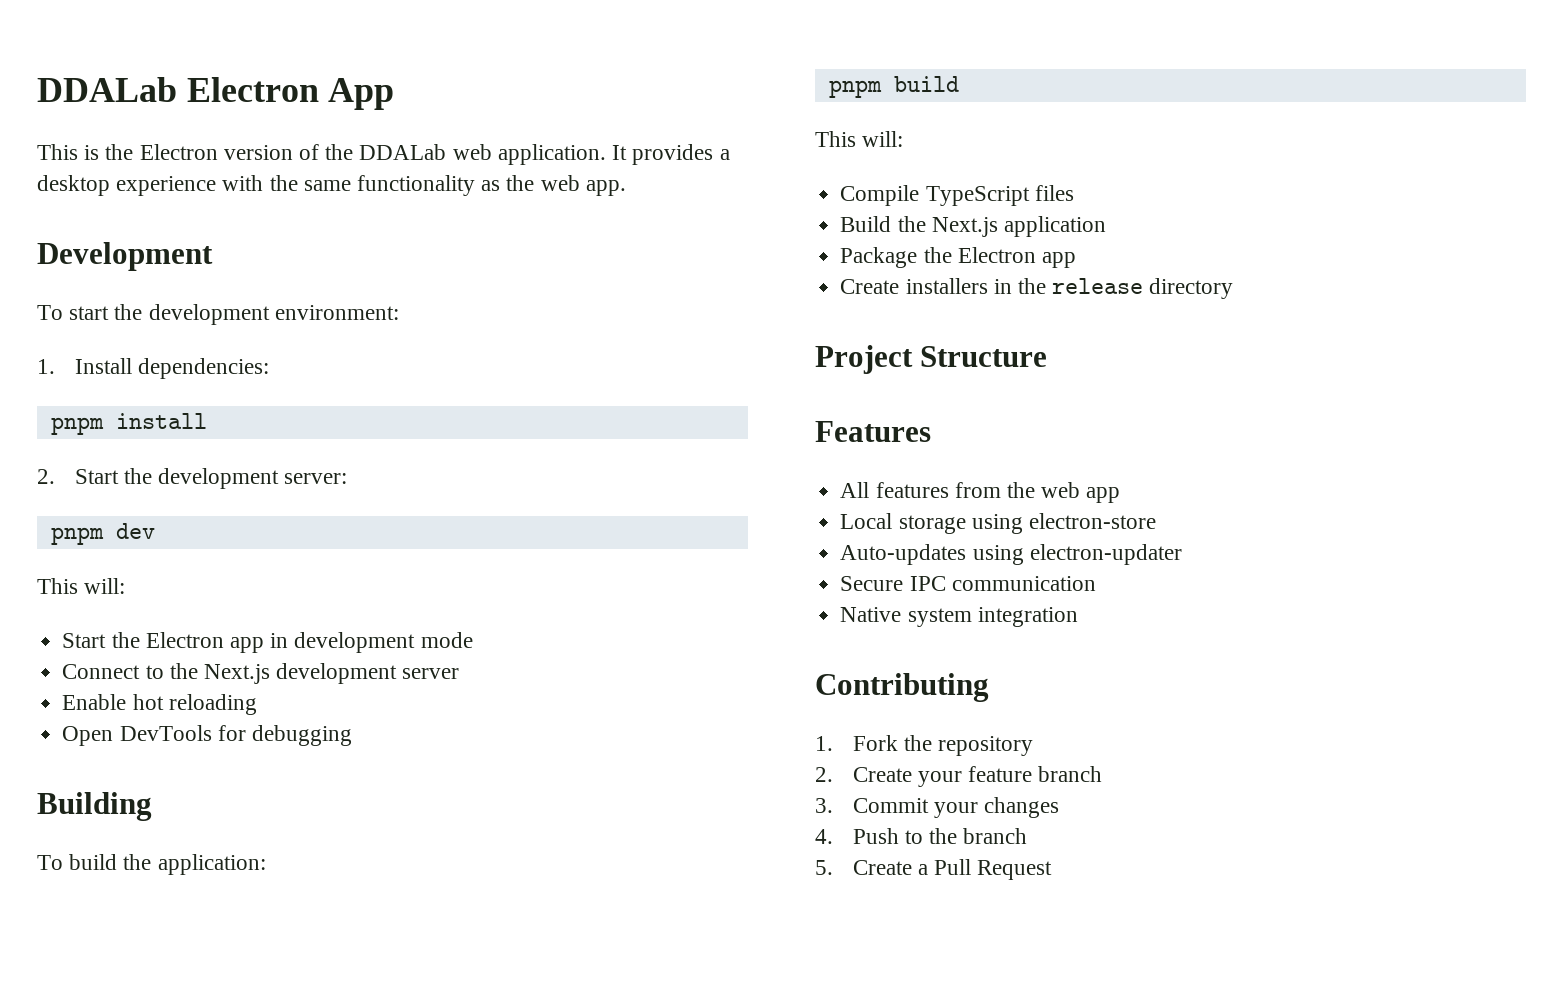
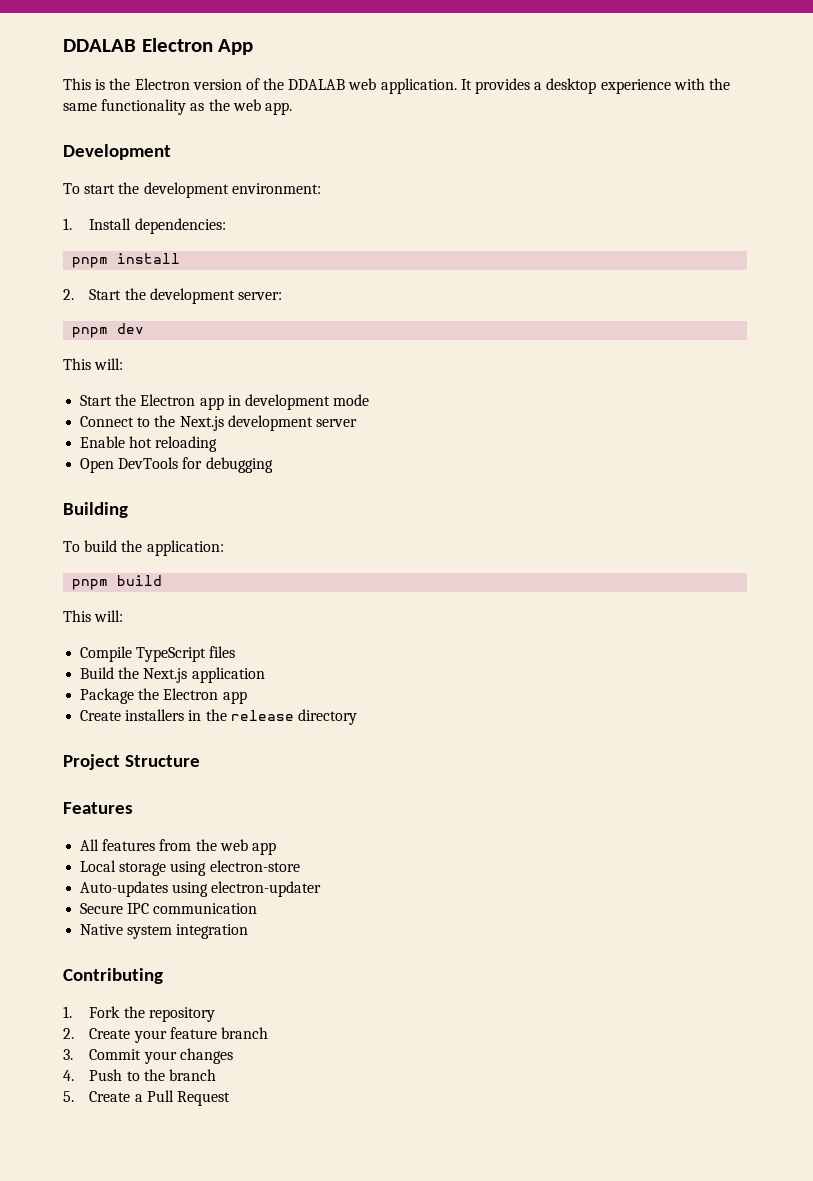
- DDALab Electron App
+ DDALAB Electron App
- This is the Electron version of the DDALab web application.
+ This is the Electron version of the DDALAB web application.

